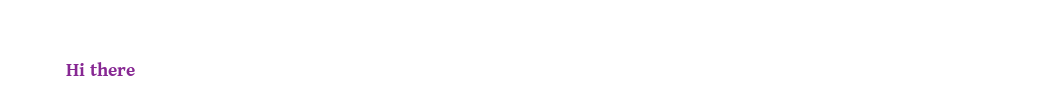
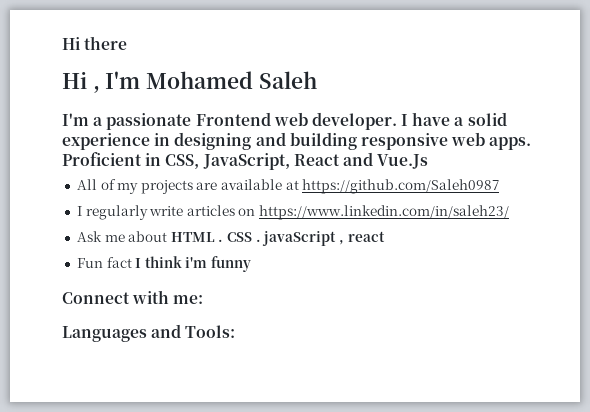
+ Hi , I'm Mohamed Saleh
+ I'm a passionate Frontend web developer. I have a solid experience in designing and building responsive web apps. Proficient in CSS, JavaScript, React and Vue.Js
+ All of my projects are available at https://github.com/Saleh0987
+ I regularly write articles on https://www.linkedin.com/in/saleh23/
+ Ask me about HTML . CSS . javaScript , react
+ Fun fact I think i'm funny
+ Connect with me:
+ Languages and Tools:

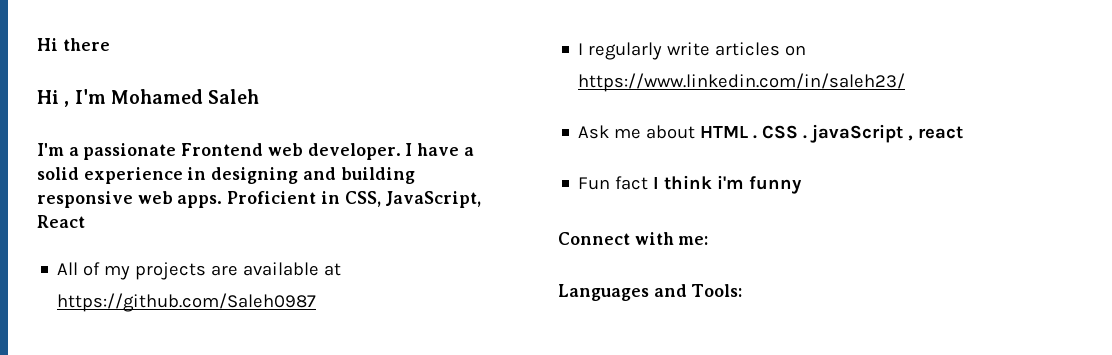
- Proficient in CSS, JavaScript, React and Vue.Js
+ Proficient in CSS, JavaScript, React

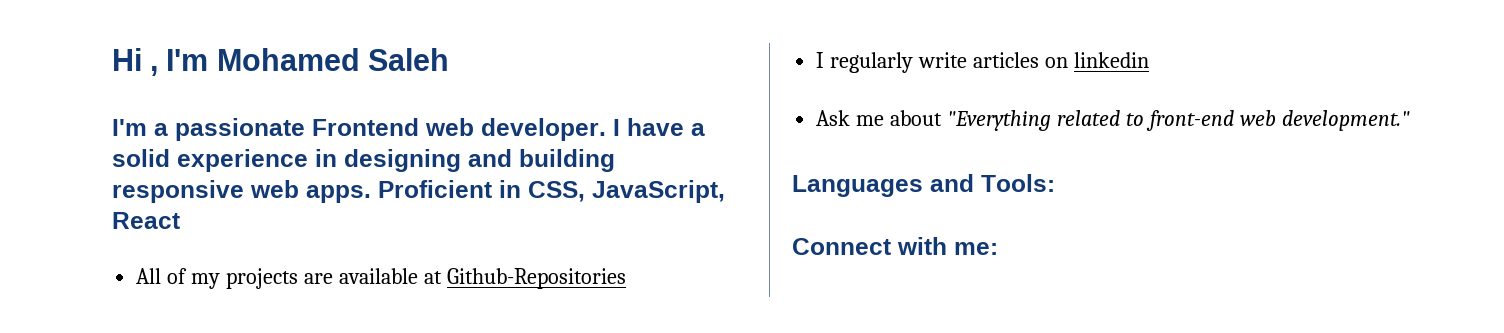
- Hi there
- All of my projects are available at https://github.com/Saleh0987
+ All of my projects are available at Github-Repositories
- I regularly write articles on https://www.linkedin.com/in/saleh23/
+ I regularly write articles on linkedin
- Ask me about HTML . CSS . javaScript , react
- Fun fact I think i'm funny
+ Ask me about "Everything related to front-end web development."
+ Languages and Tools:
- Languages and Tools:

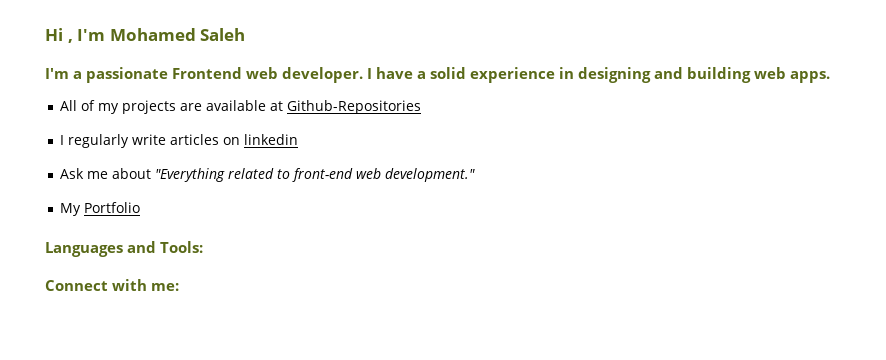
- I have a solid experience in designing and building responsive web apps. Proficient in CSS, JavaScript, React
+ I have a solid experience in designing and building web apps.
+ My Portfolio

